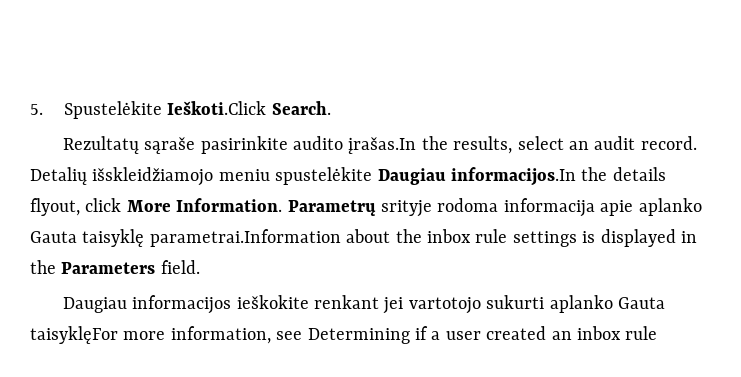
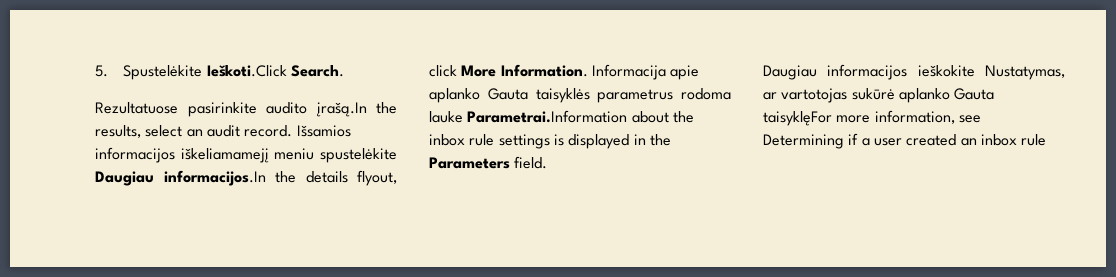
- Rezultatų sąraše pasirinkite audito įrašas.In the results, select an audit record.
+ Rezultatuose pasirinkite audito įrašą.In the results, select an audit record.
- Detalių išskleidžiamojo meniu spustelėkite Daugiau informacijos.In the details flyout, click More Information.
+ Išsamios informacijos iškeliamamejį meniu spustelėkite Daugiau informacijos.In the details flyout, click More Information.
- Parametrų srityje rodoma informacija apie aplanko Gauta taisyklę parametrai.Information about the inbox rule settings is displayed in the Parameters field.
+ Informacija apie aplanko Gauta taisyklės parametrus rodoma lauke Parametrai.Information about the inbox rule settings is displayed in the Parameters field.
- Daugiau informacijos ieškokite renkant jei vartotojo sukurti aplanko Gauta taisyklęFor more information, see Determining if a user created an inbox rule
+ Daugiau informacijos ieškokite Nustatymas, ar vartotojas sukūrė aplanko Gauta taisyklęFor more information, see Determining if a user created an inbox rule

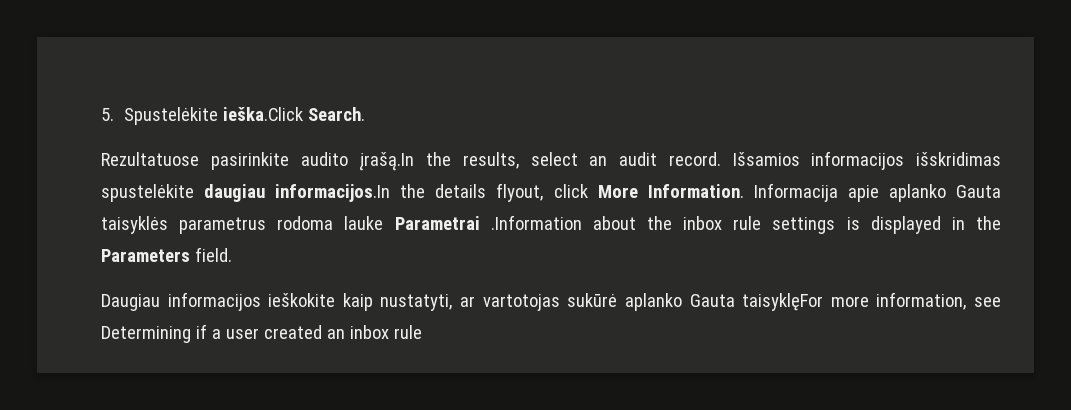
- 5. Spustelėkite Ieškoti.Click Search.
+ 5. Spustelėkite ieška.Click Search.
- Išsamios informacijos iškeliamamejį meniu spustelėkite Daugiau informacijos.In the details flyout, click More Information.
+ Išsamios informacijos išskridimas spustelėkite daugiau informacijos.In the details flyout, click More Information.
- Informacija apie aplanko Gauta taisyklės parametrus rodoma lauke Parametrai.Information about the inbox rule settings is displayed in the Parameters field.
+ Informacija apie aplanko Gauta taisyklės parametrus rodoma lauke Parametrai .Information about the inbox rule settings is displayed in the Parameters field.
- Daugiau informacijos ieškokite Nustatymas, ar vartotojas sukūrė aplanko Gauta taisyklęFor more information, see Determining if a user created an inbox rule
+ Daugiau informacijos ieškokite kaip nustatyti, ar vartotojas sukūrė aplanko Gauta taisyklęFor more information, see Determining if a user created an inbox rule

